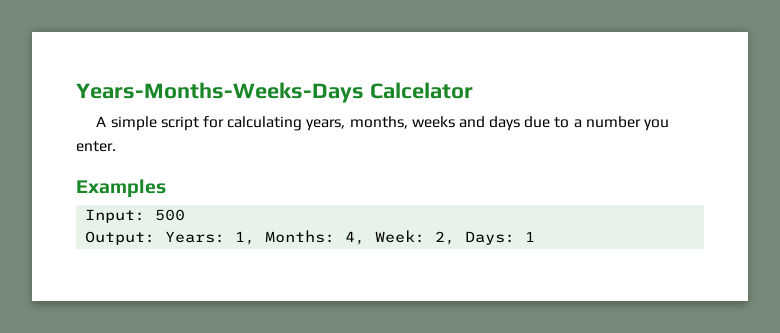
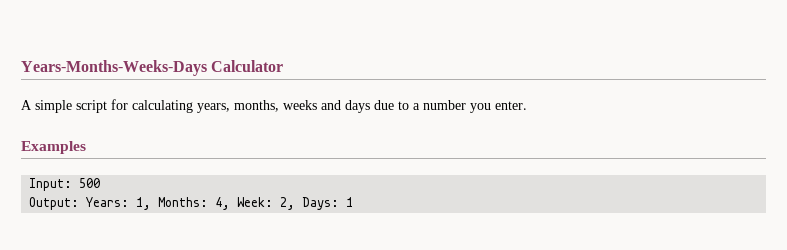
- Years-Months-Weeks-Days Calcelator
+ Years-Months-Weeks-Days Calculator

